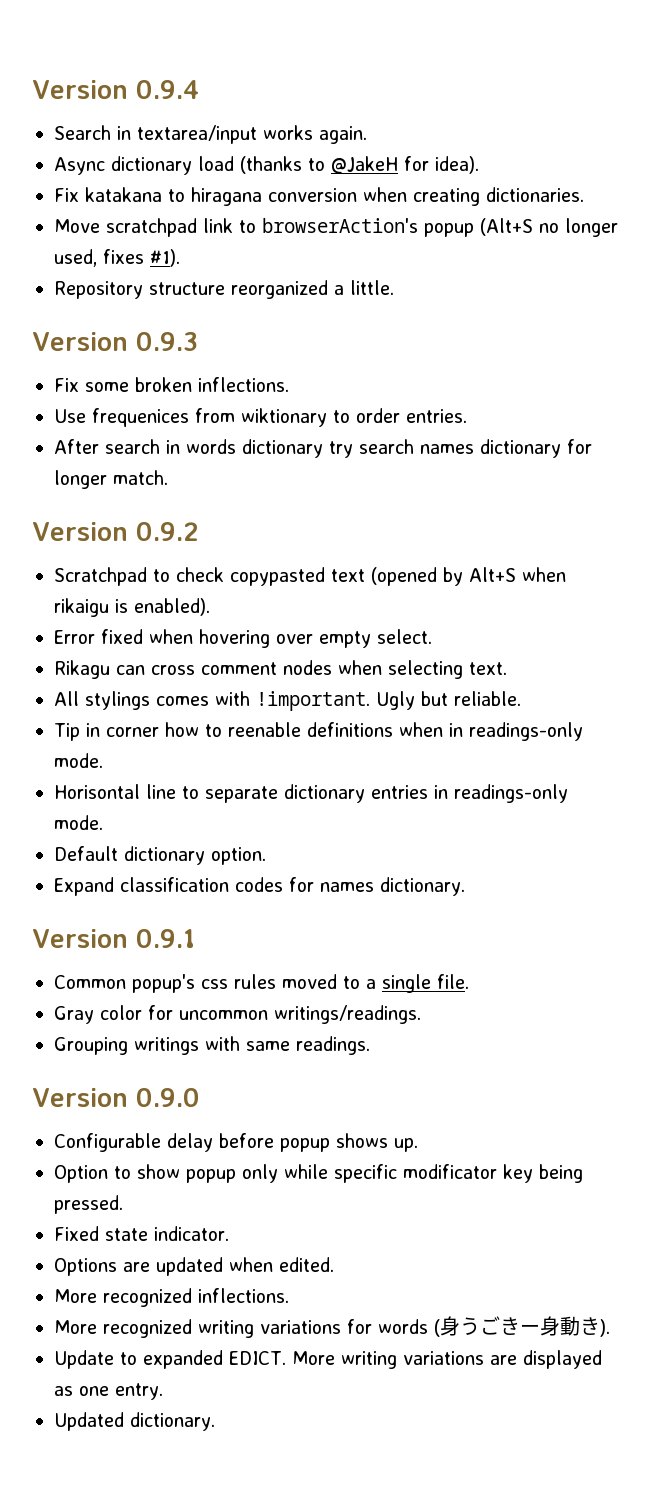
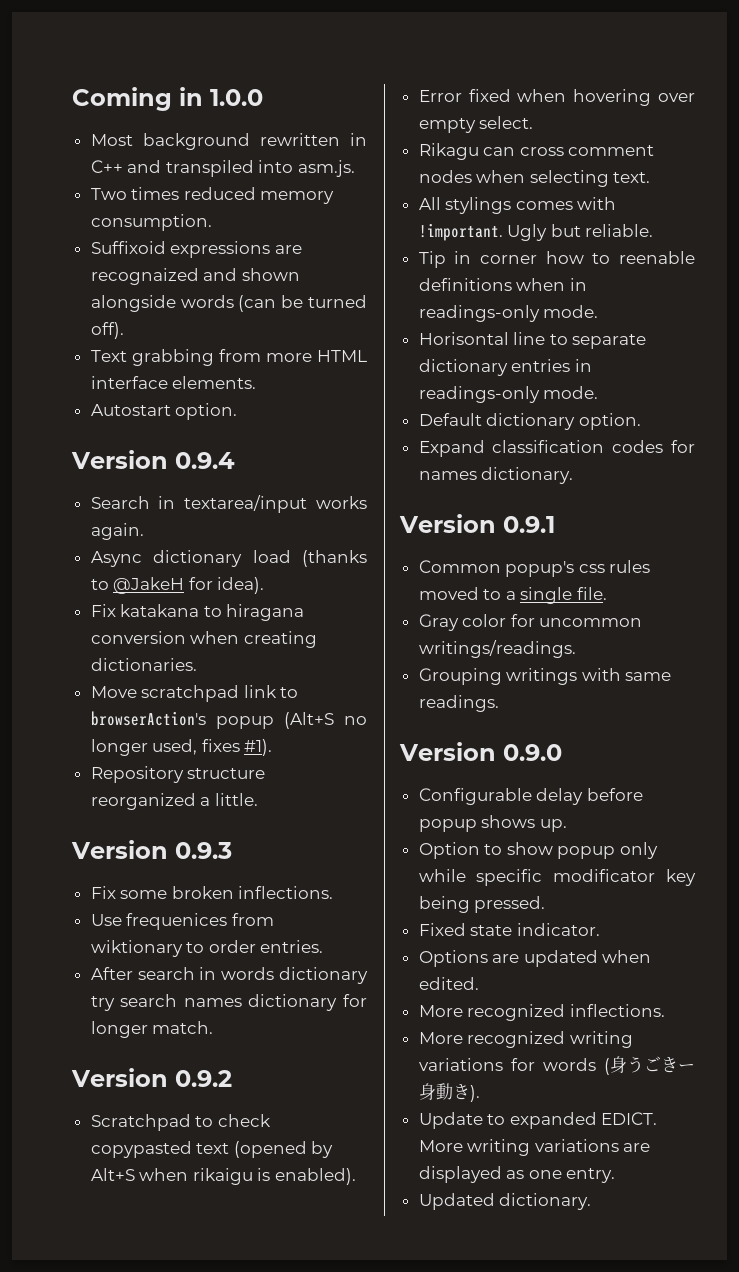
+ Coming in 1.0.0
+ Most background rewritten in C++ and transpiled into asm.js.
+ Two times reduced memory consumption.
+ Suffixoid expressions are recognaized and shown alongside words (can be turned off).
+ Text grabbing from more HTML interface elements.
+ Autostart option.

